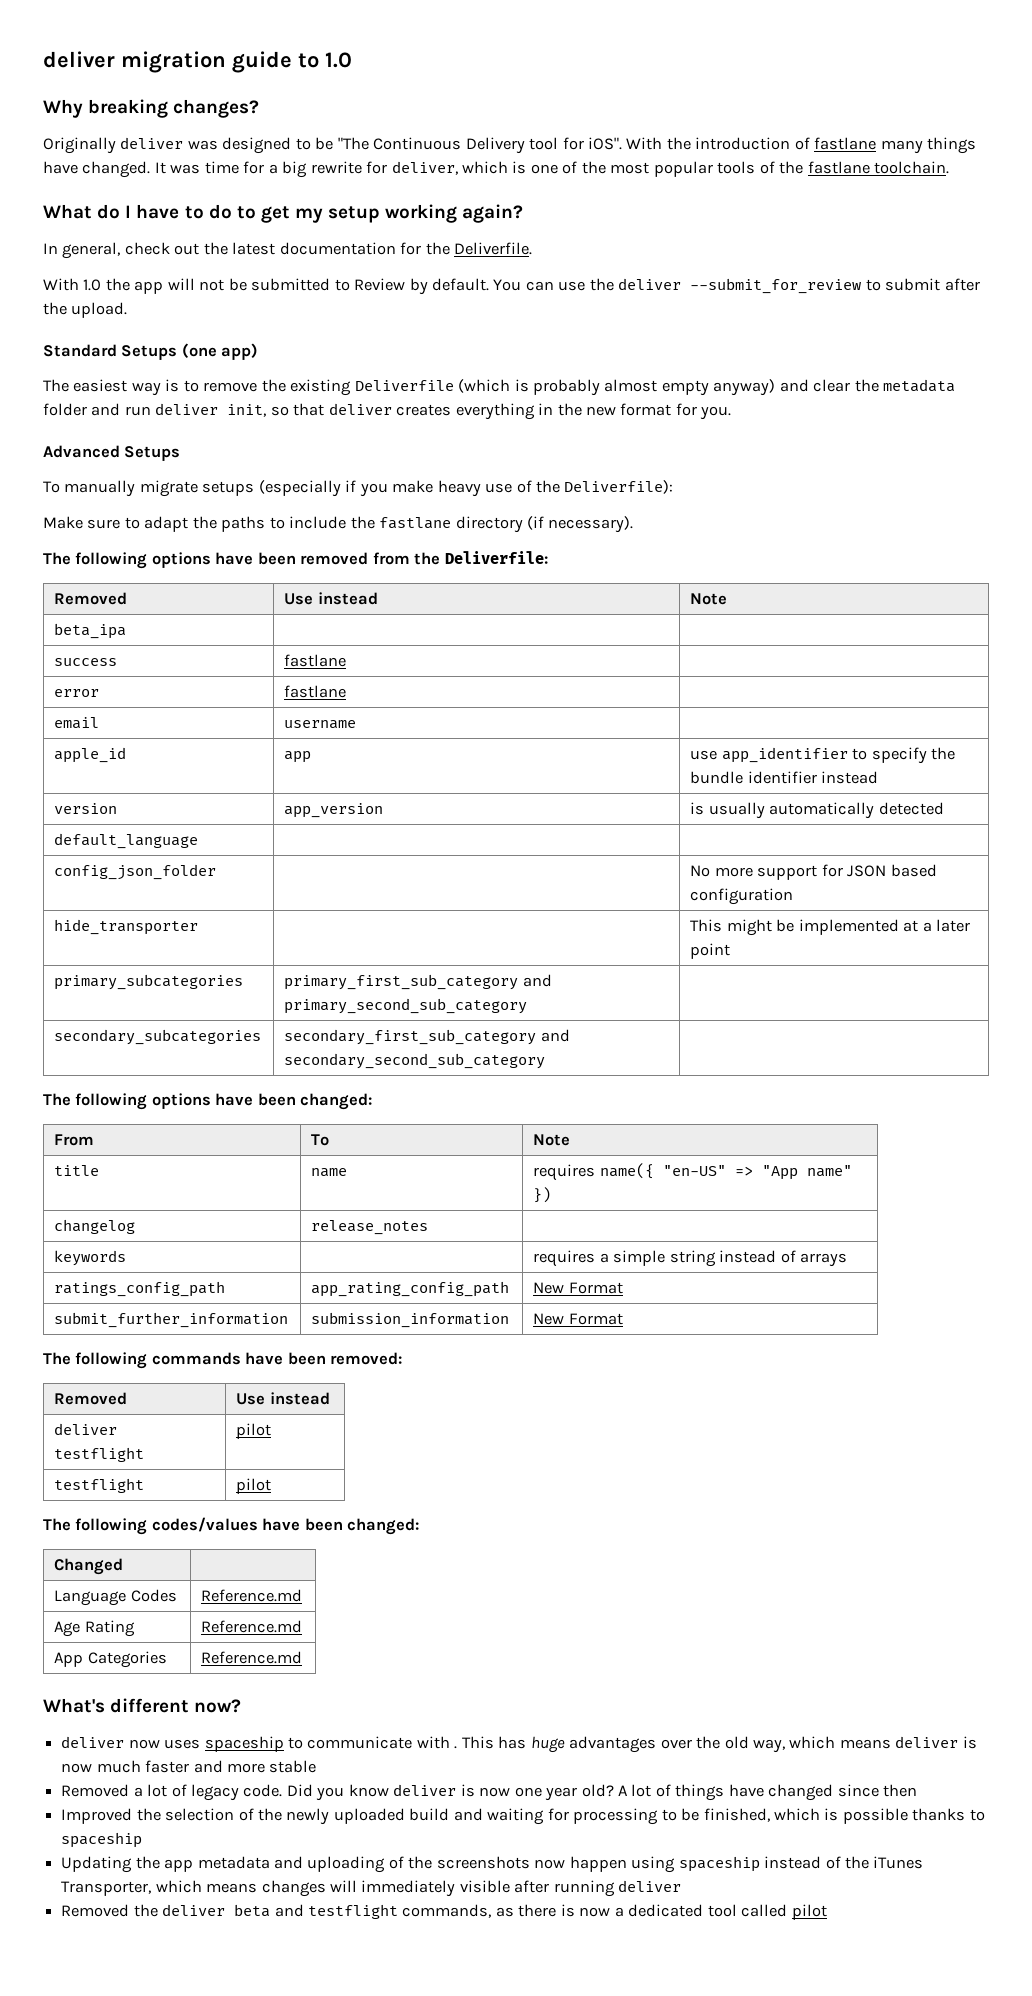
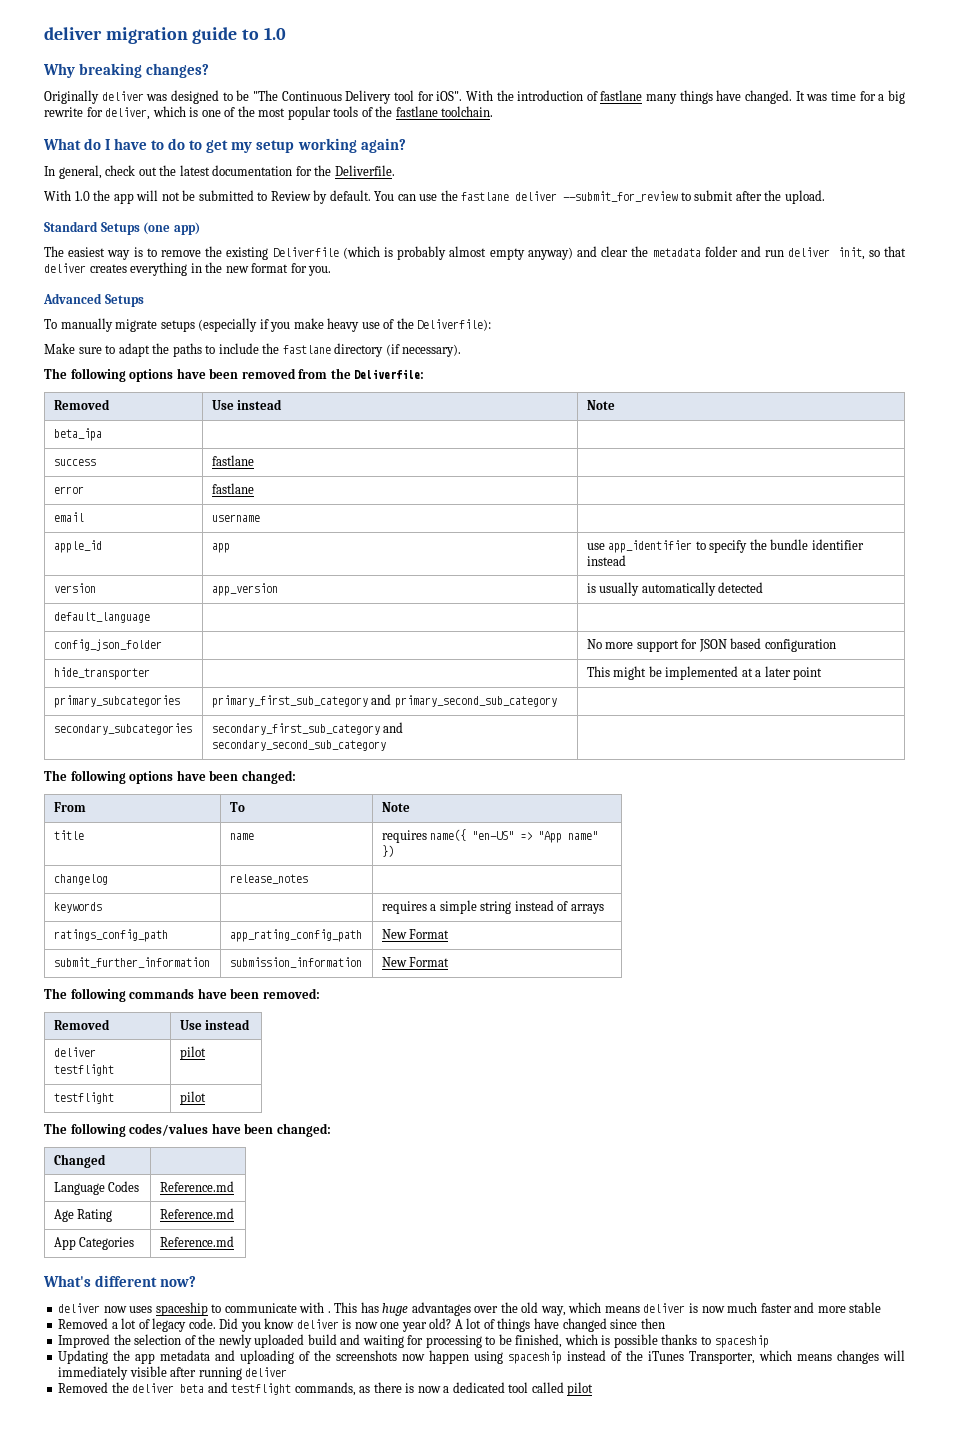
- You can use the deliver --submit_for_review to submit after the upload.
+ You can use the fastlane deliver --submit_for_review to submit after the upload.

